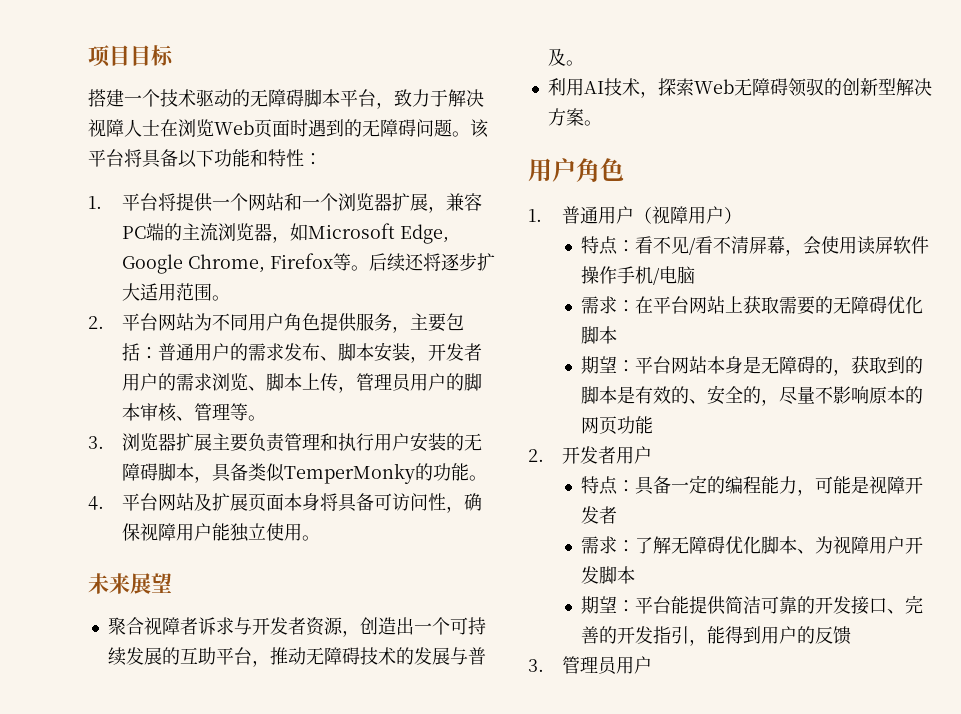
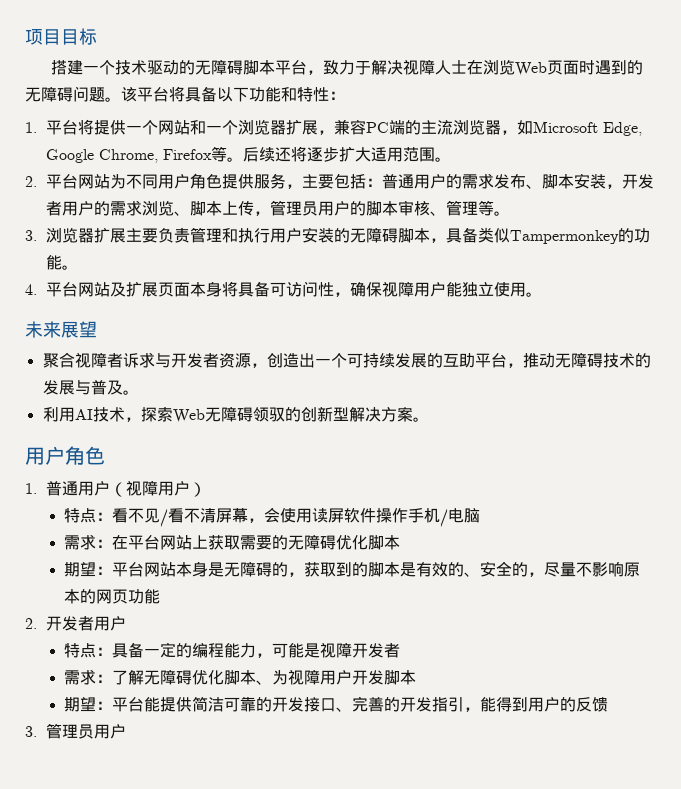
- 3.浏览器扩展主要负责管理和执行用户安装的无障碍脚本，具备类似TemperMonky的功能。
+ 3.浏览器扩展主要负责管理和执行用户安装的无障碍脚本，具备类似Tampermonkey的功能。

